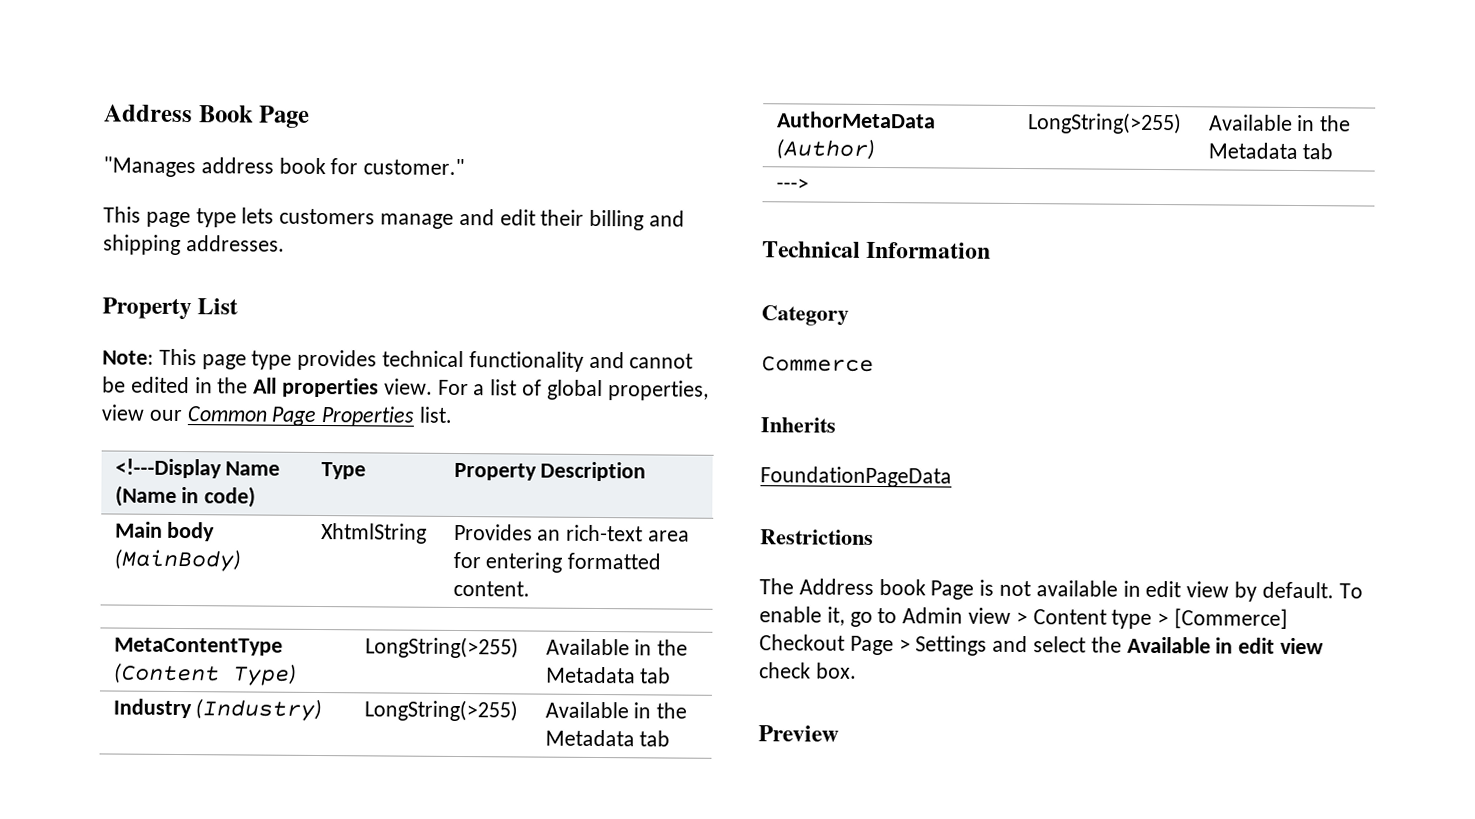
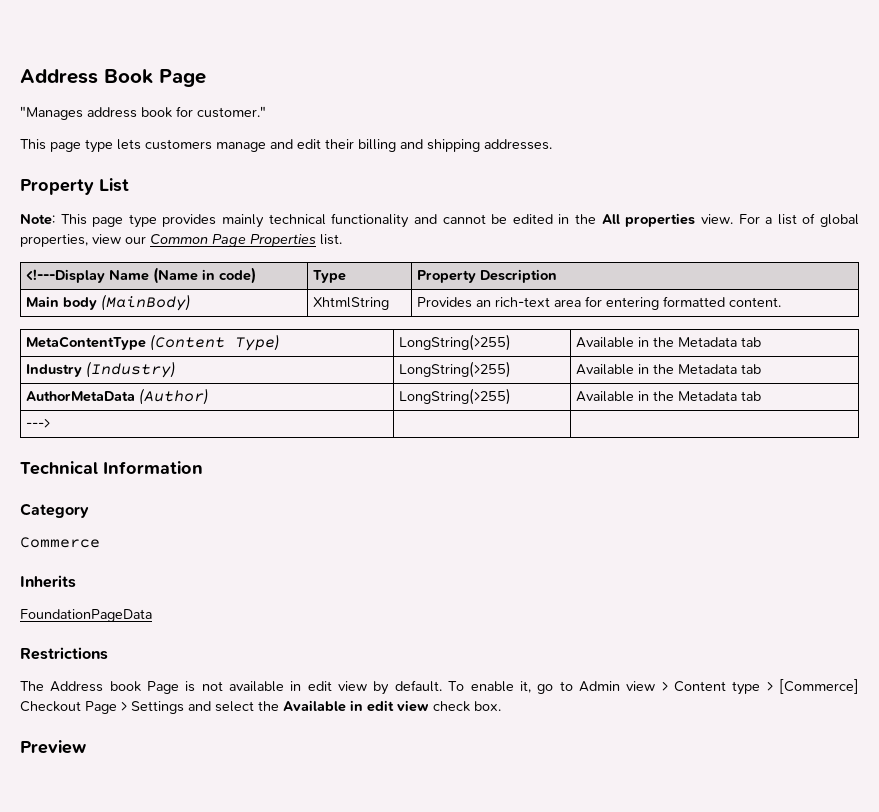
- Note: This page type provides technical functionality and cannot be edited in the All properties view.
+ Note: This page type provides mainly technical functionality and cannot be edited in the All properties view.

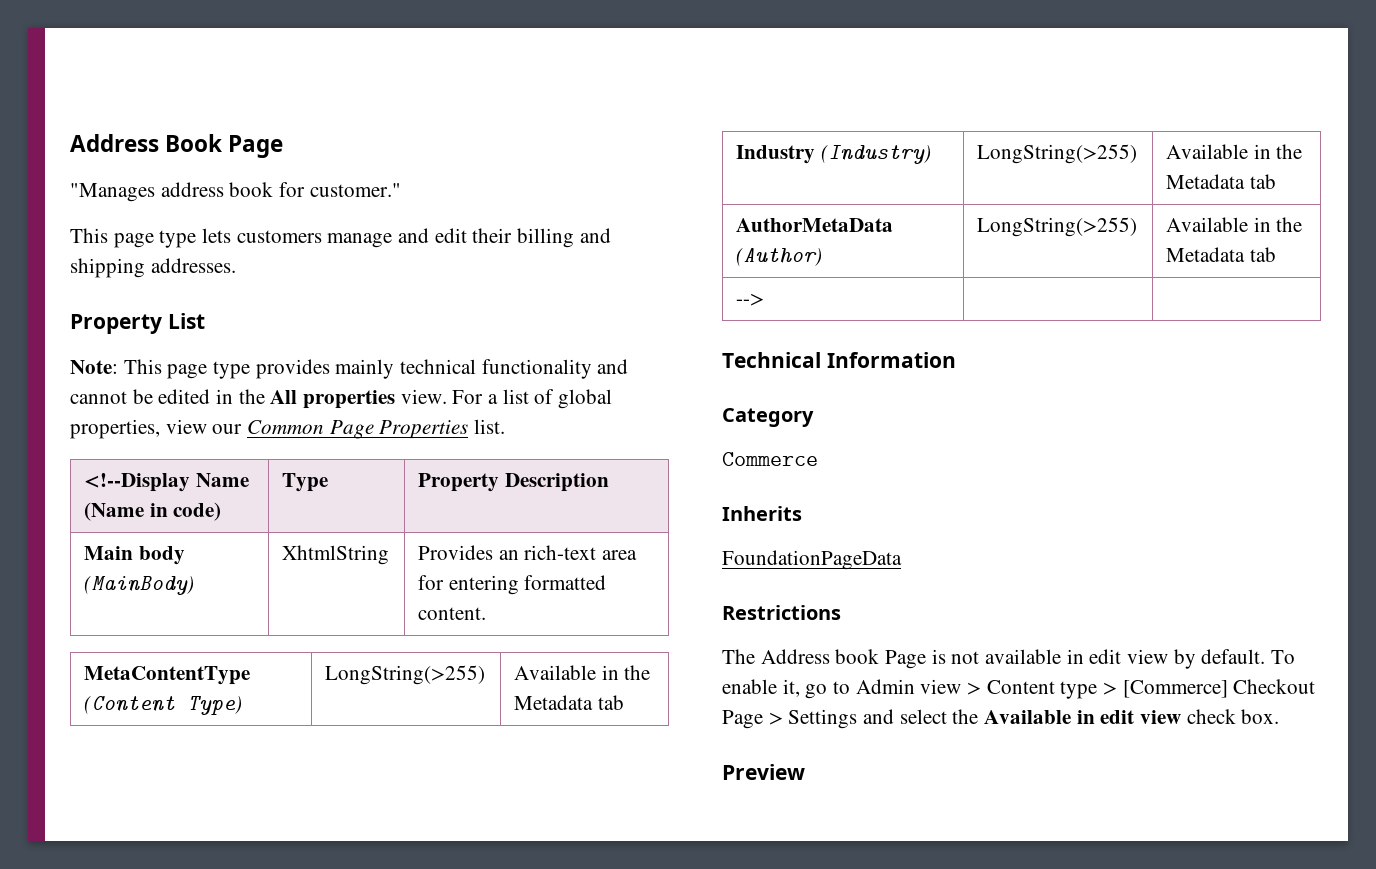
- <!---Display Name (Name in code) | Type | Property Description
+ <!--Display Name (Name in code) | Type | Property Description
- ---> | |
+ --> | |

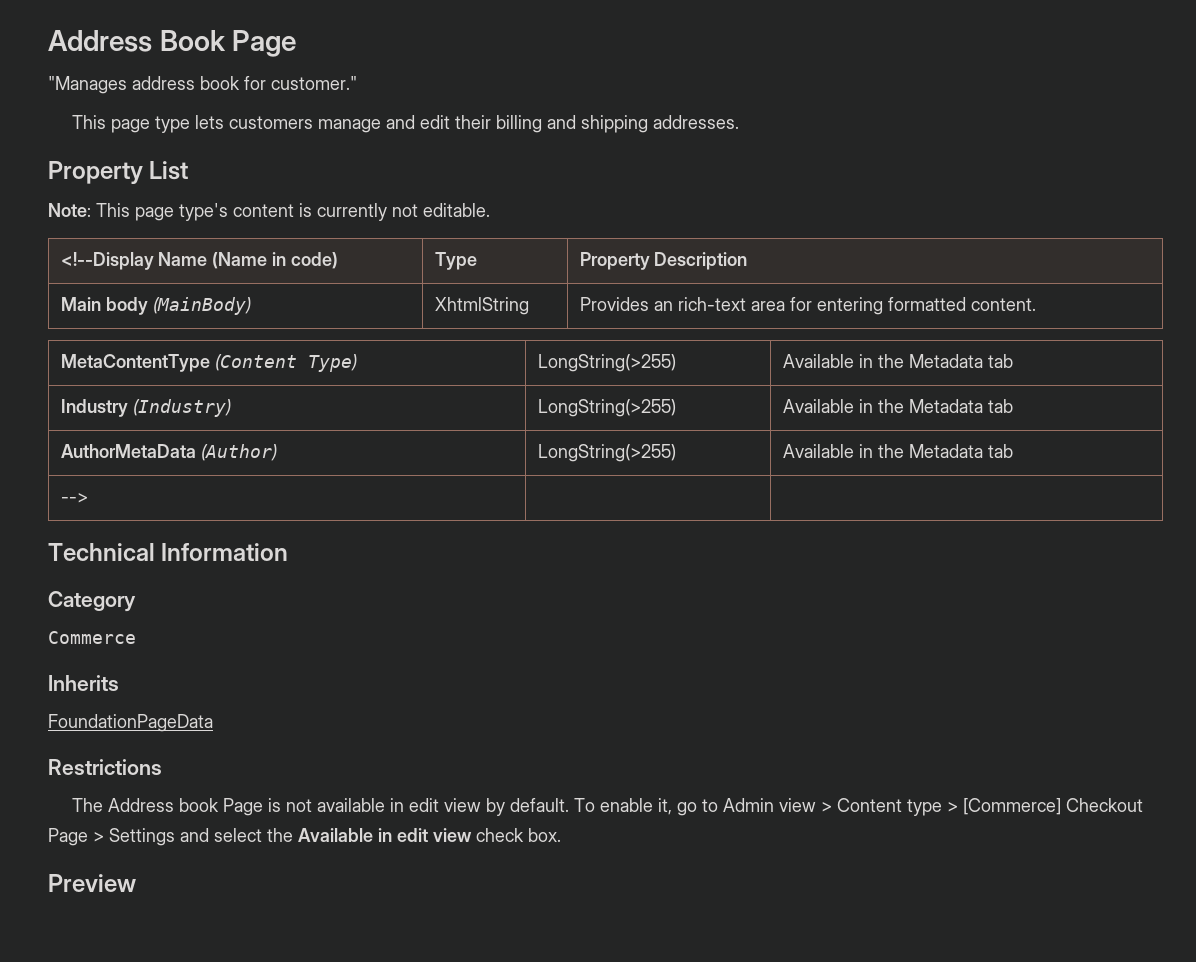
- Note: This page type provides mainly technical functionality and cannot be edited in the All properties view. For a list of global properties, view our Common Page Properties list.
+ Note: This page type's content is currently not editable.

